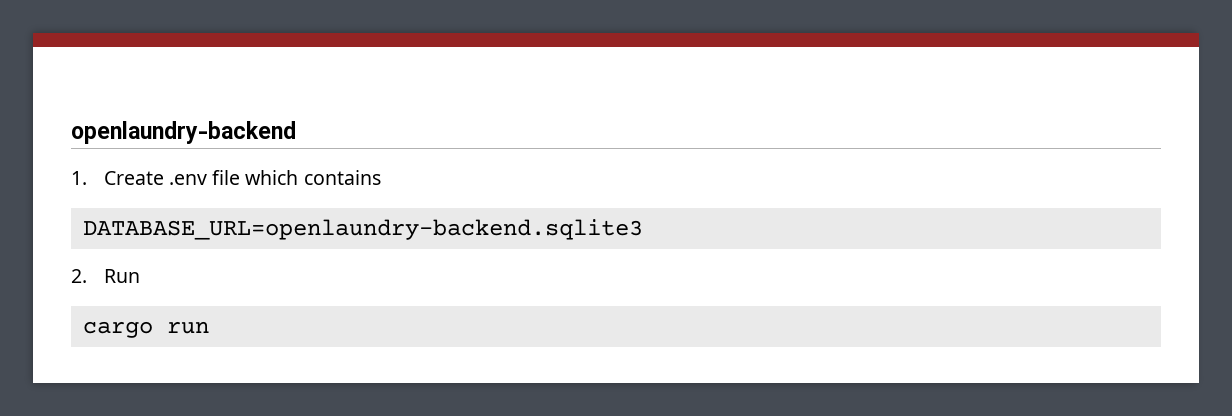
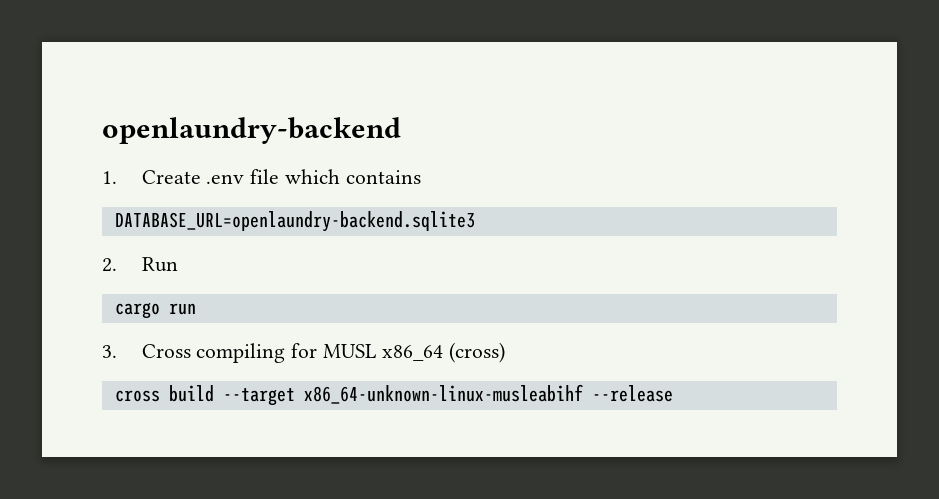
+ 3. Cross compiling for MUSL x86_64 (cross)
+ cross build --target x86_64-unknown-linux-musleabihf --release

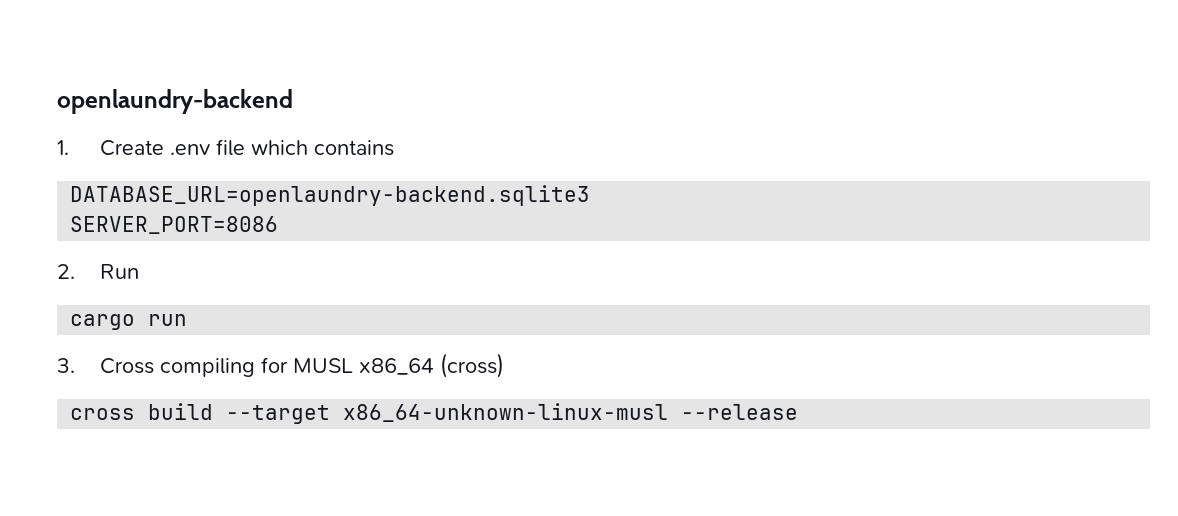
+ SERVER_PORT=8086
- cross build --target x86_64-unknown-linux-musleabihf --release
+ cross build --target x86_64-unknown-linux-musl --release

